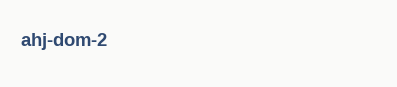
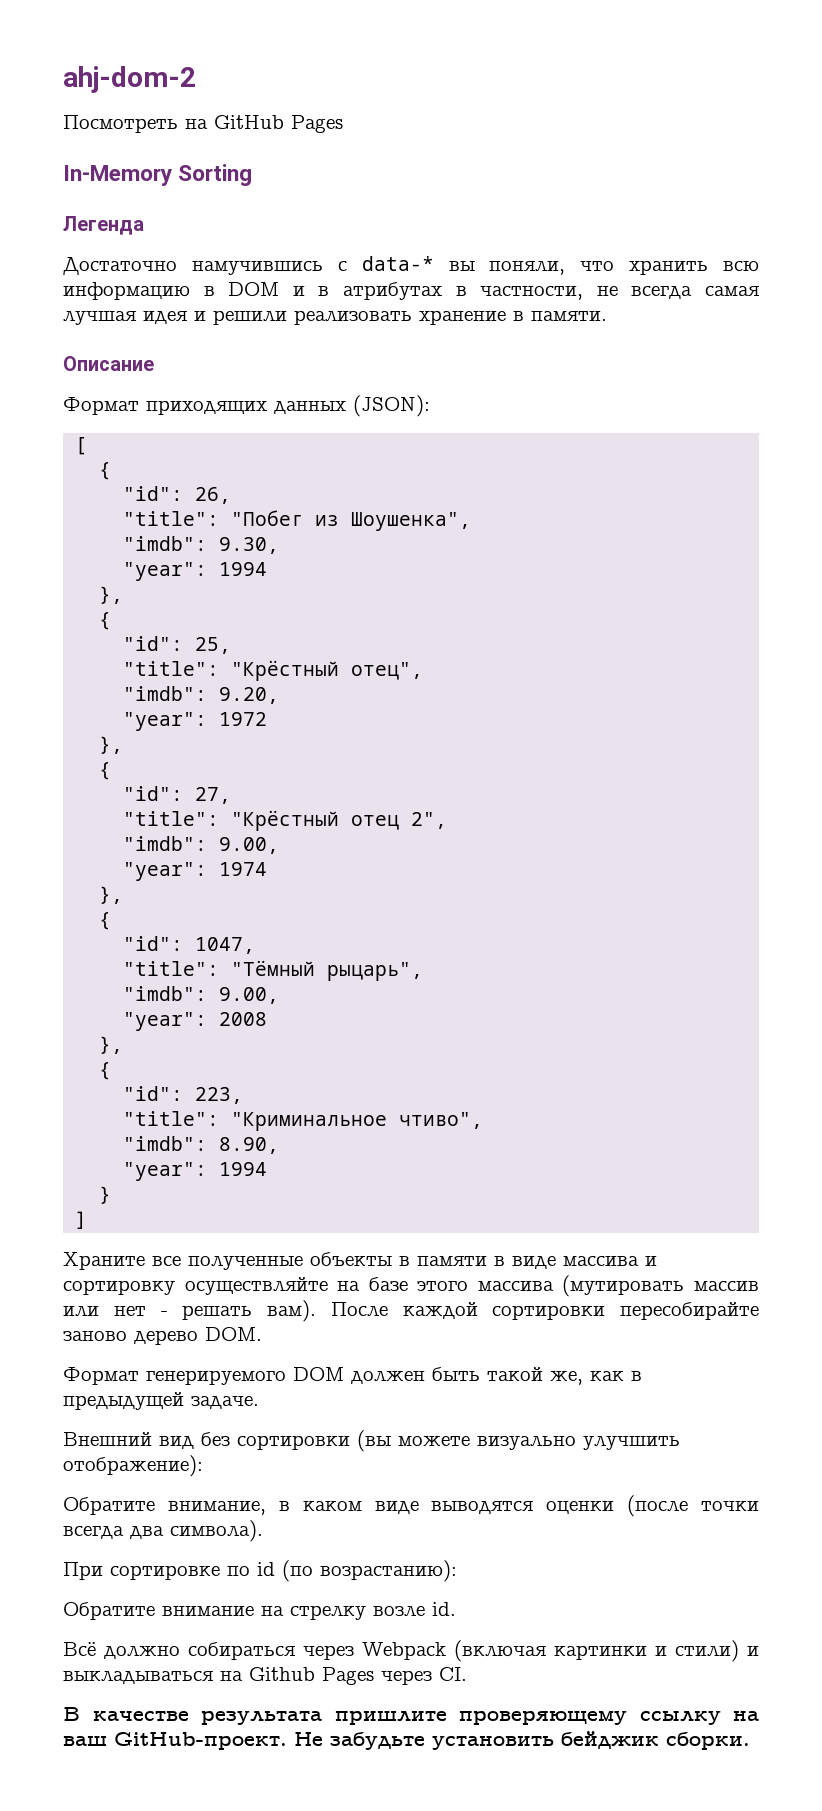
+ Посмотреть на GitHub Pages
+ In-Memory Sorting
+ Легенда
+ Достаточно намучившись с data-* вы поняли, что хранить всю информацию в DOM и в атрибутах в частности, не всегда самая лучшая идея и решили реализовать хранение в памяти.
+ Описание
+ Формат приходящих данных (JSON):
+ [
+ {
+ "id": 26,
+ "title": "Побег из Шоушенка",
+ "imdb": 9.30,
+ "year": 1994
+ },
+ {
+ "id": 25,
+ "title": "Крёстный отец",
+ "imdb": 9.20,
+ "year": 1972
+ },
+ {
+ "id": 27,
+ "title": "Крёстный отец 2",
+ "imdb": 9.00,
+ "year": 1974
+ },
+ {
+ "id": 1047,
+ "title": "Тёмный рыцарь",
+ "imdb": 9.00,
+ "year": 2008
+ },
+ {
+ "id": 223,
+ "title": "Криминальное чтиво",
+ "imdb": 8.90,
+ "year": 1994
+ }
+ ]
+ Храните все полученные объекты в памяти в виде массива и сортировку осуществляйте на базе этого массива (мутировать массив или нет - решать вам). После каждой сортировки пересобирайте заново дерево DOM.
+ Формат генерируемого DOM должен быть такой же, как в предыдущей задаче.
+ Внешний вид без сортировки (вы можете визуально улучшить отображение):
+ Обратите внимание, в каком виде выводятся оценки (после точки всегда два символа).
+ При сортировке по id (по возрастанию):
+ Обратите внимание на стрелку возле id.
+ Всё должно собираться через Webpack (включая картинки и стили) и выкладываться на Github Pages через CI.
+ В качестве результата пришлите проверяющему ссылку на ваш GitHub-проект. Не забудьте установить бейджик сборки.

